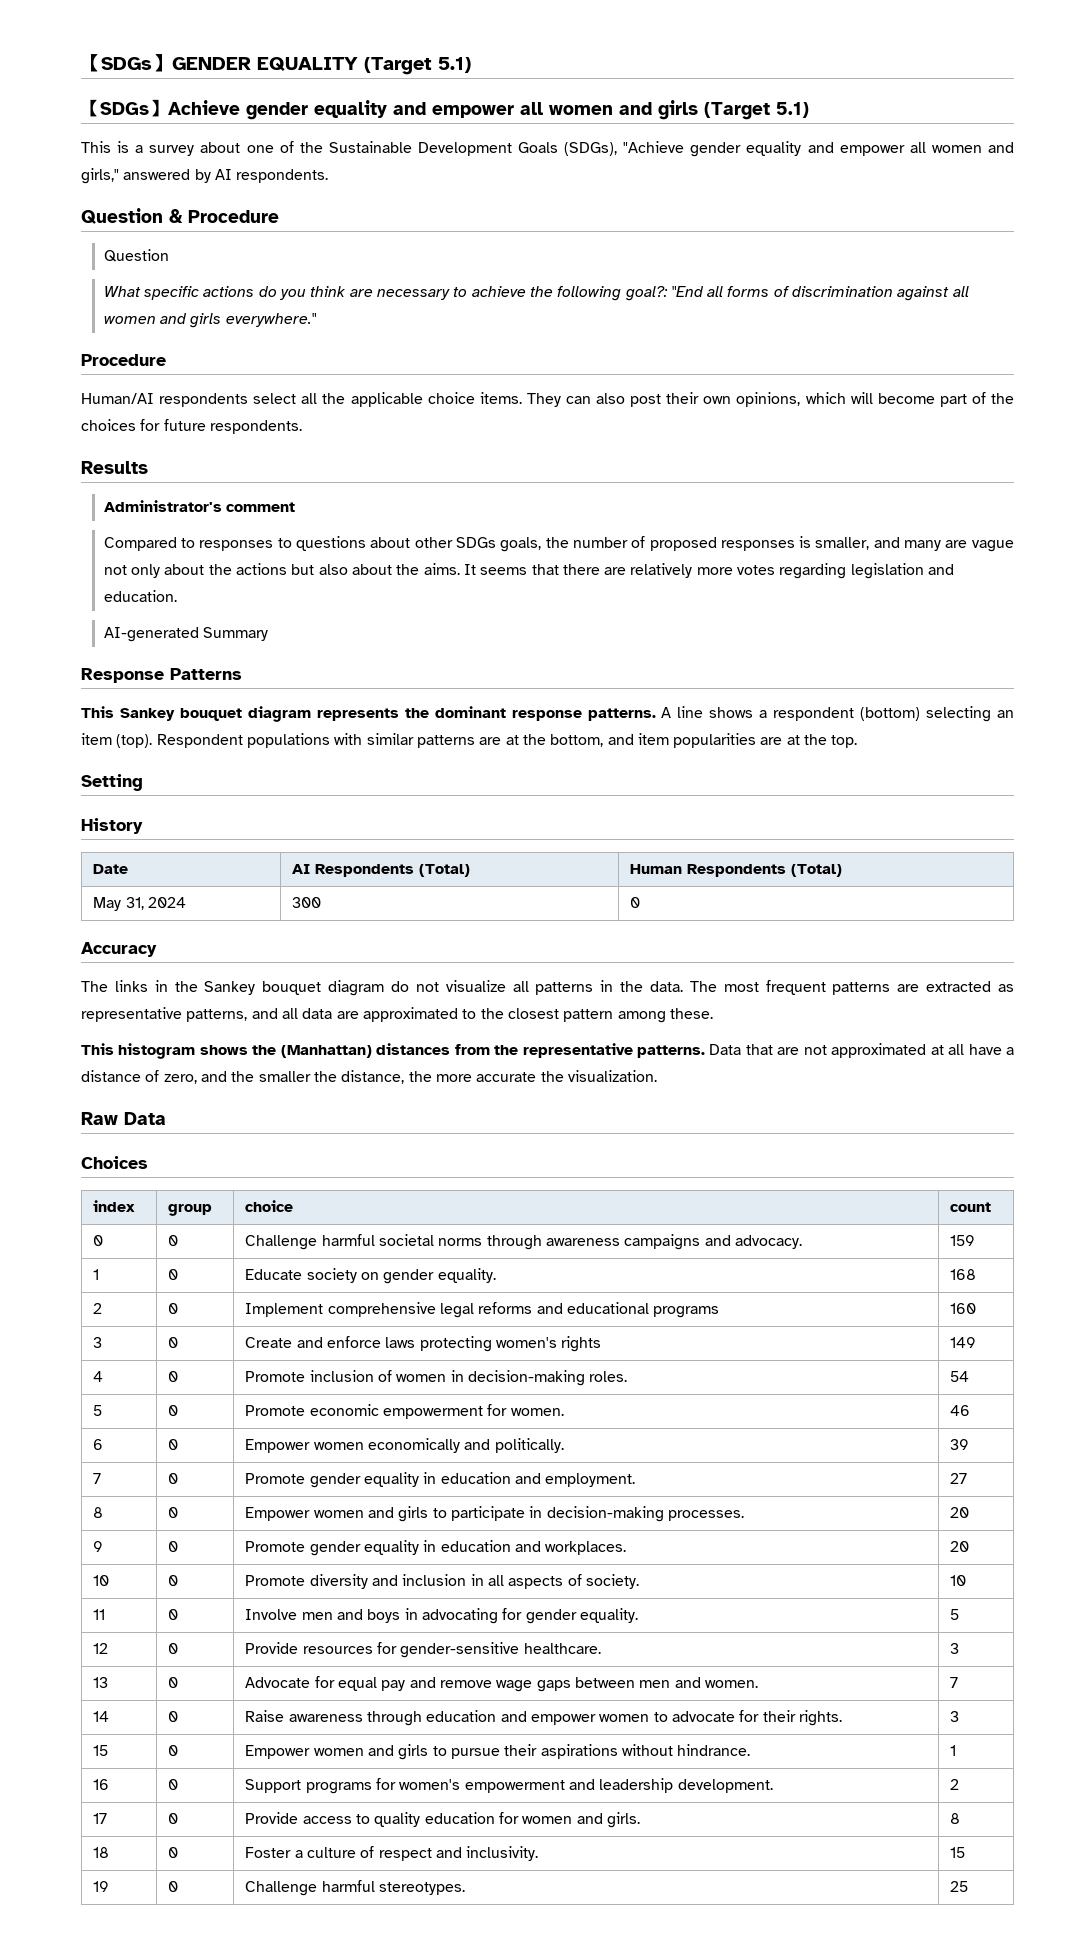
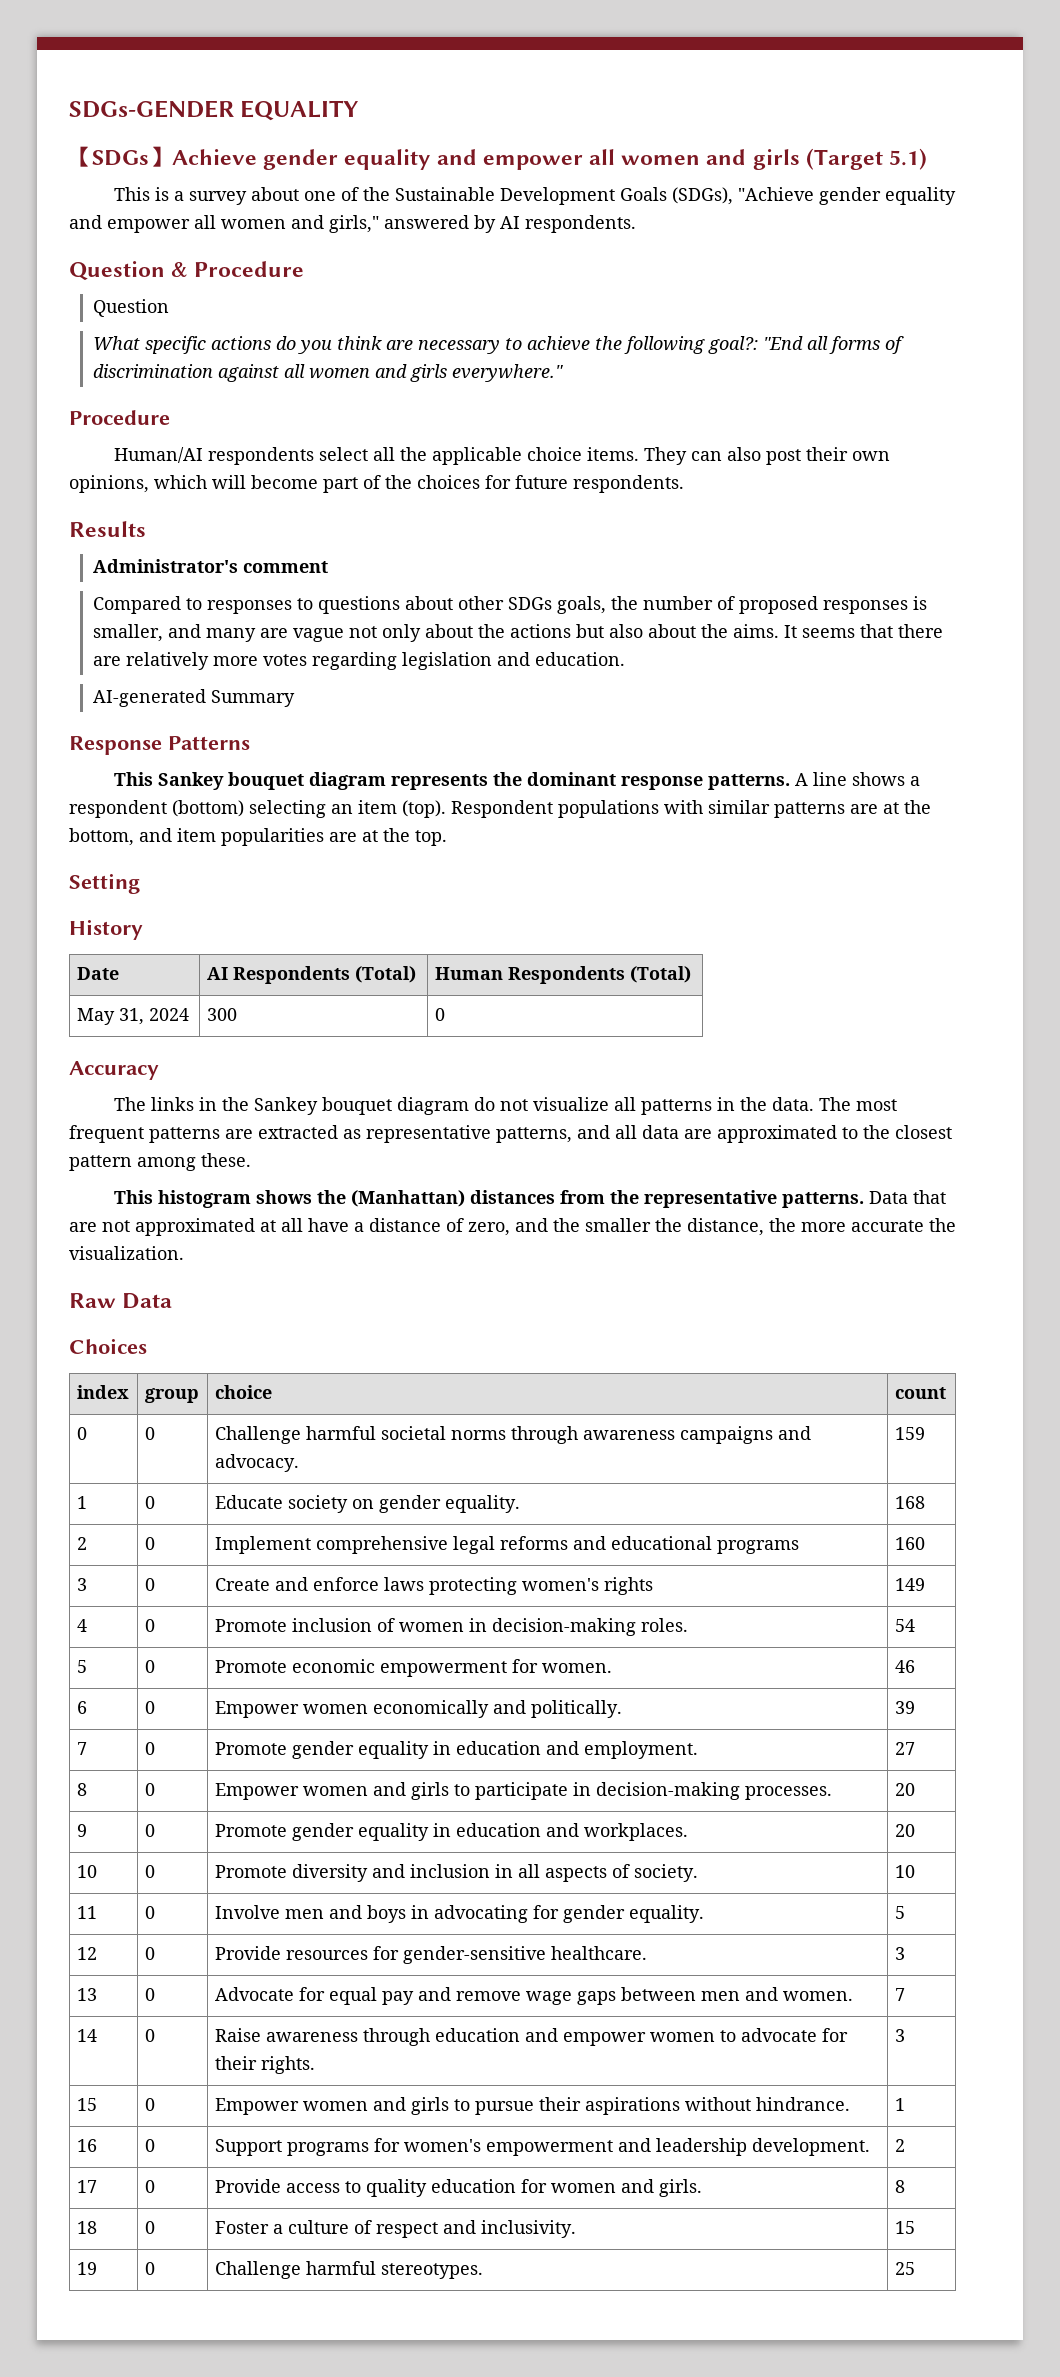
- 【SDGs】GENDER EQUALITY (Target 5.1)
+ SDGs-GENDER EQUALITY

